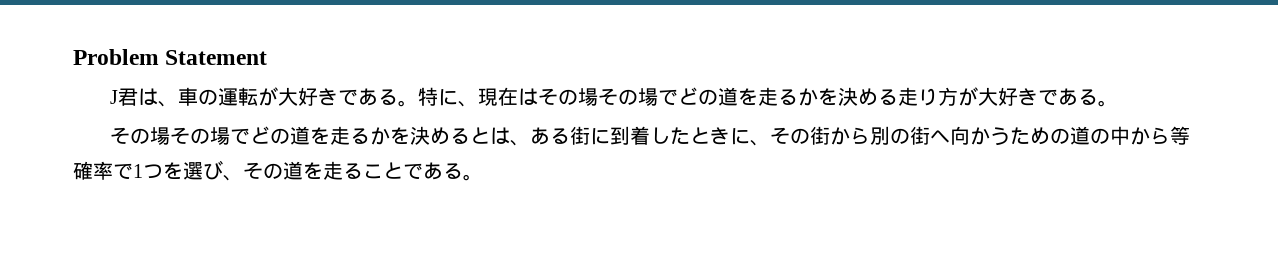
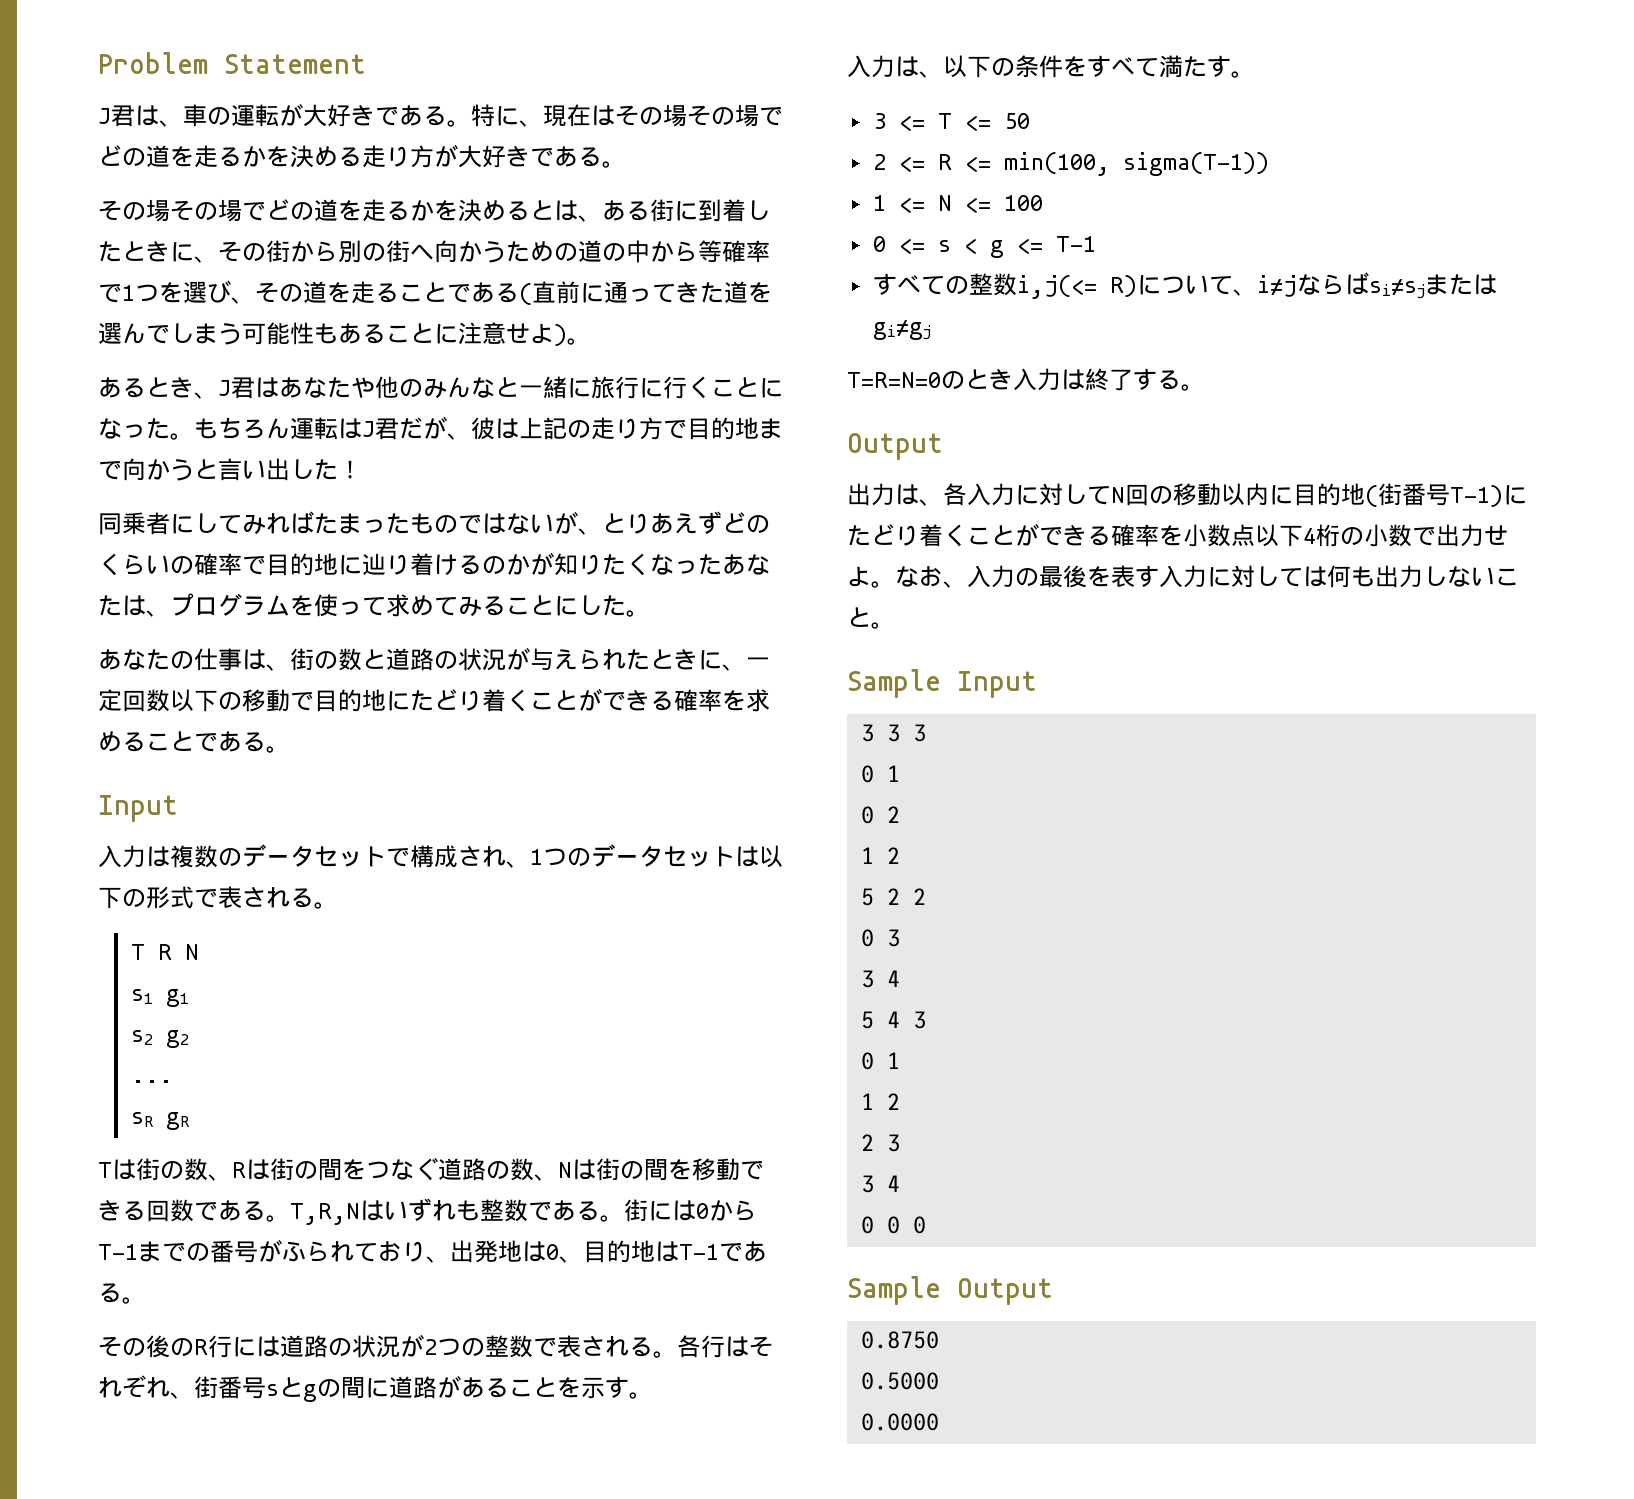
- その場その場でどの道を走るかを決めるとは、ある街に到着したときに、その街から別の街へ向かうための道の中から等確率で1つを選び、その道を走ることである。
+ その場その場でどの道を走るかを決めるとは、ある街に到着したときに、その街から別の街へ向かうための道の中から等確率で1つを選び、その道を走ることである(直前に通ってきた道を選んでしまう可能性もあることに注意せよ)。
+ あるとき、J君はあなたや他のみんなと一緒に旅行に行くことになった。もちろん運転はJ君だが、彼は上記の走り方で目的地まで向かうと言い出した！
+ 同乗者にしてみればたまったものではないが、とりあえずどのくらいの確率で目的地に辿り着けるのかが知りたくなったあなたは、プログラムを使って求めてみることにした。
+ あなたの仕事は、街の数と道路の状況が与えられたときに、一定回数以下の移動で目的地にたどり着くことができる確率を求めることである。
+ Input
+ 入力は複数のデータセットで構成され、1つのデータセットは以下の形式で表される。
+ T R N
+ s1 g1
+ s2 g2
+ ...
+ sR gR
+ Tは街の数、Rは街の間をつなぐ道路の数、Nは街の間を移動できる回数である。T,R,Nはいずれも整数である。街には0からT-1までの番号がふられており、出発地は0、目的地はT-1である。
+ その後のR行には道路の状況が2つの整数で表される。各行はそれぞれ、街番号sとgの間に道路があることを示す。
+ 入力は、以下の条件をすべて満たす。
+ 3 <= T <= 50
+ 2 <= R <= min(100, sigma(T-1))
+ 1 <= N <= 100
+ 0 <= s < g <= T-1
+ すべての整数i,j(<= R)について、i≠jならばsi≠sjまたはgi≠gj
+ T=R=N=0のとき入力は終了する。
+ Output
+ 出力は、各入力に対してN回の移動以内に目的地(街番号T-1)にたどり着くことができる確率を小数点以下4桁の小数で出力せよ。なお、入力の最後を表す入力に対しては何も出力しないこと。
+ Sample Input
+ 3 3 3
+ 0 1
+ 0 2
+ 1 2
+ 5 2 2
+ 0 3
+ 3 4
+ 5 4 3
+ 0 1
+ 1 2
+ 2 3
+ 3 4
+ 0 0 0
+ Sample Output
+ 0.8750
+ 0.5000
+ 0.0000

